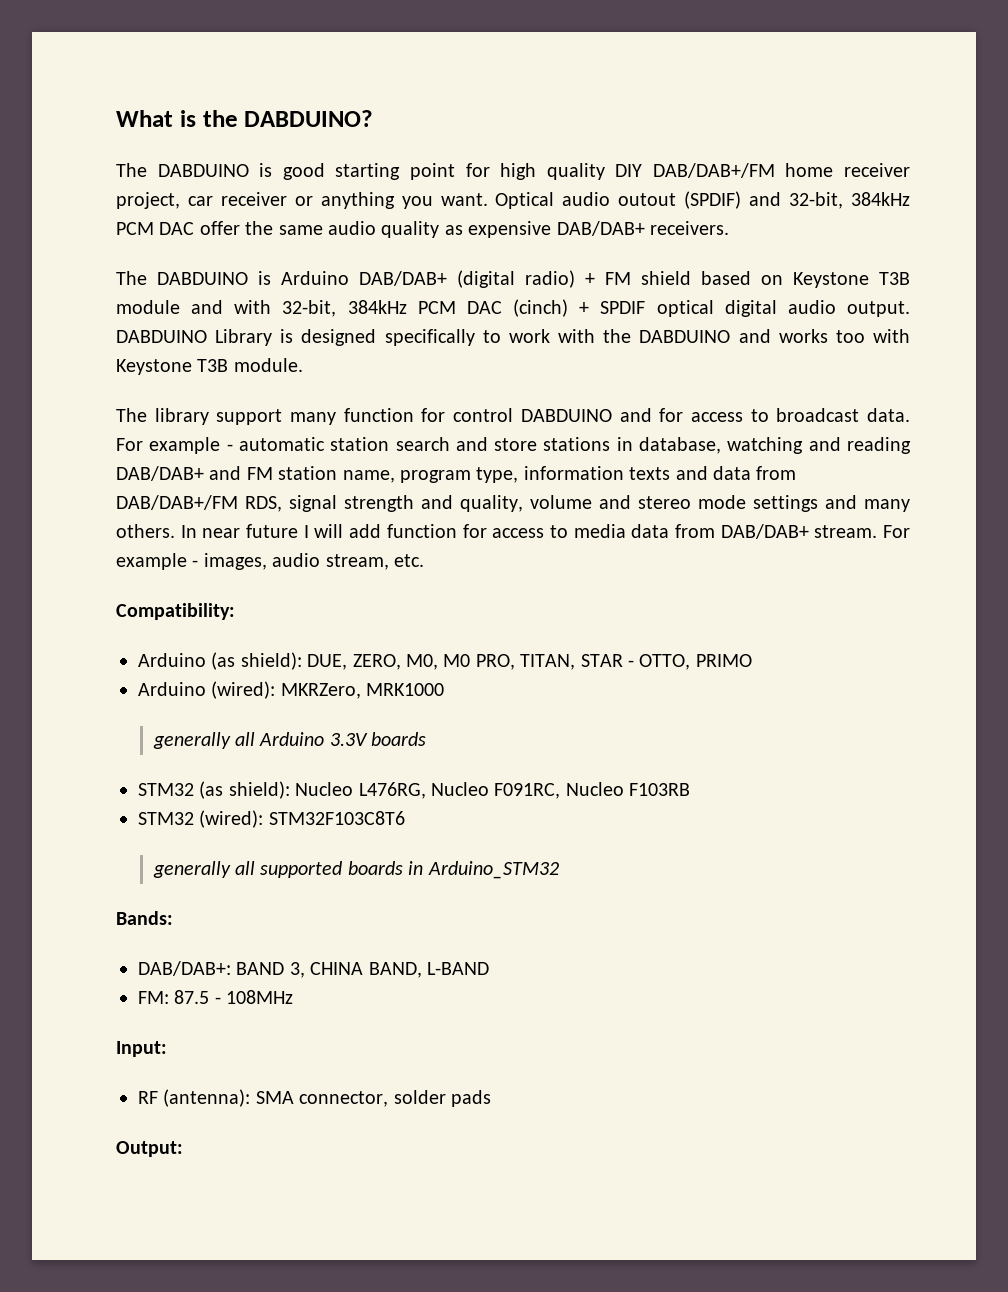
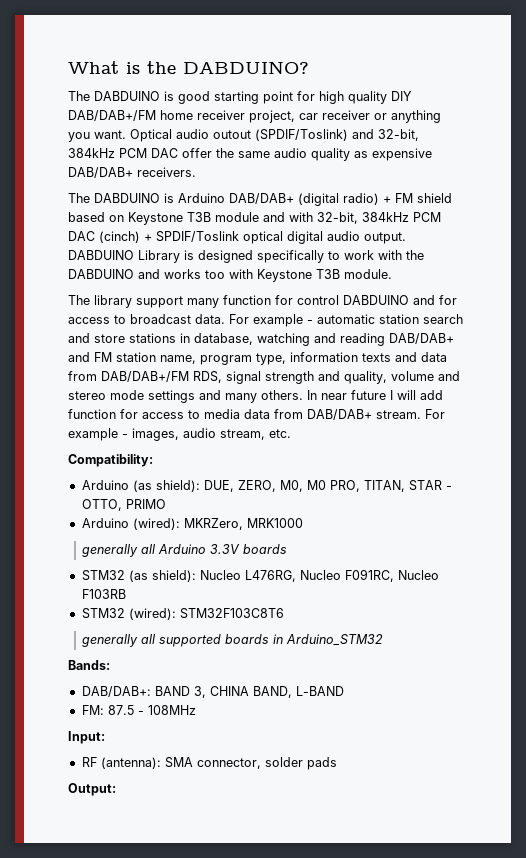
- Optical audio outout (SPDIF) and 32-bit, 384kHz PCM DAC offer the same audio quality as expensive DAB/DAB+ receivers.
+ Optical audio outout (SPDIF/Toslink) and 32-bit, 384kHz PCM DAC offer the same audio quality as expensive DAB/DAB+ receivers.
- The DABDUINO is Arduino DAB/DAB+ (digital radio) + FM shield based on Keystone T3B module and with 32-bit, 384kHz PCM DAC (cinch) + SPDIF optical digital audio output.
+ The DABDUINO is Arduino DAB/DAB+ (digital radio) + FM shield based on Keystone T3B module and with 32-bit, 384kHz PCM DAC (cinch) + SPDIF/Toslink optical digital audio output.

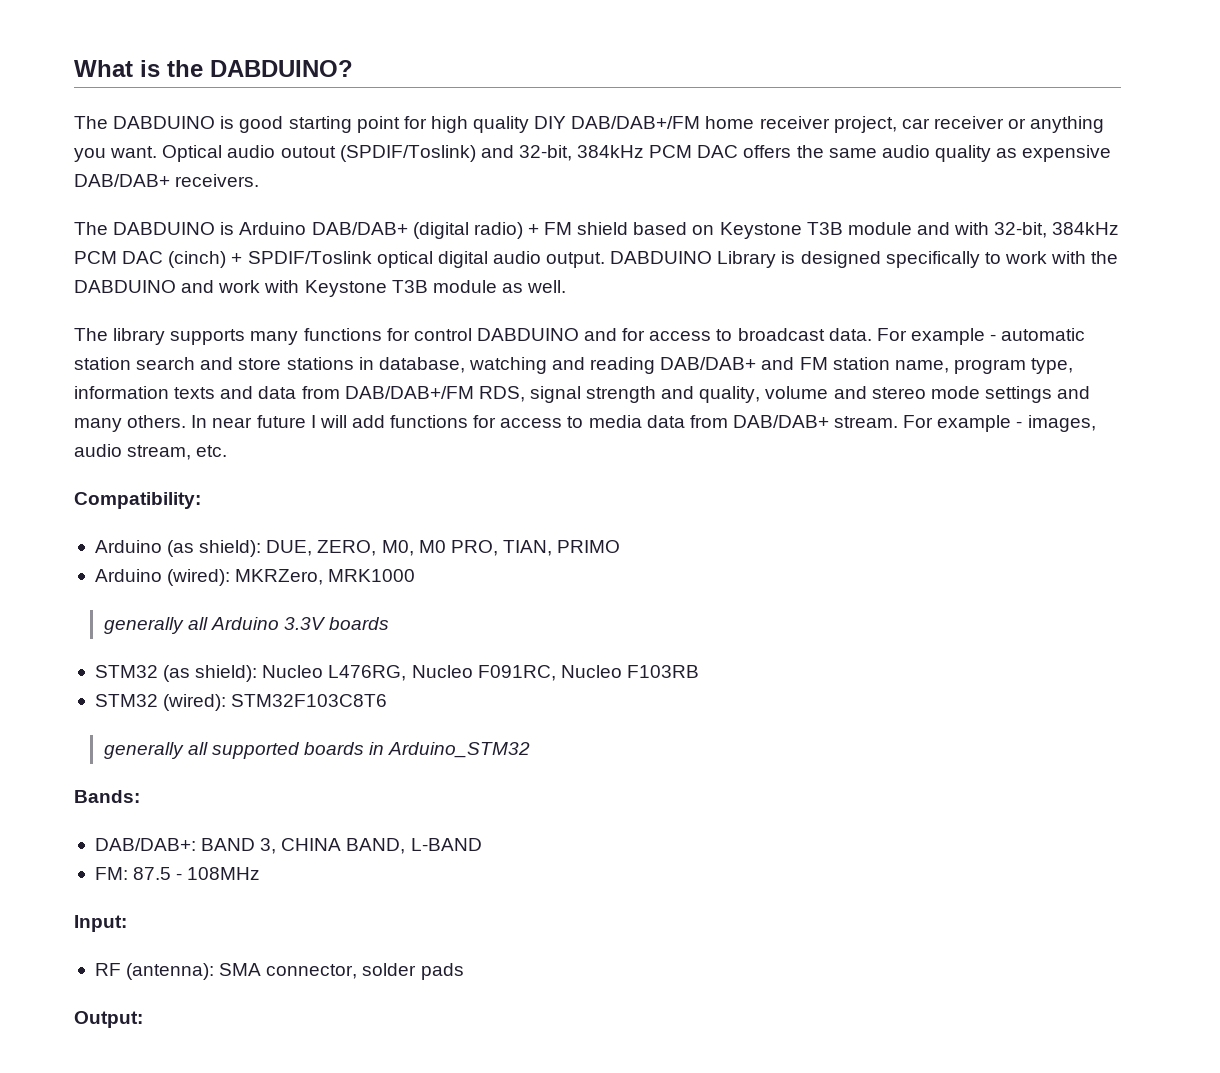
- Optical audio outout (SPDIF/Toslink) and 32-bit, 384kHz PCM DAC offer the same audio quality as expensive DAB/DAB+ receivers.
+ Optical audio outout (SPDIF/Toslink) and 32-bit, 384kHz PCM DAC offers the same audio quality as expensive DAB/DAB+ receivers.
- DABDUINO Library is designed specifically to work with the DABDUINO and works too with Keystone T3B module.
+ DABDUINO Library is designed specifically to work with the DABDUINO and work with Keystone T3B module as well.
- The library support many function for control DABDUINO and for access to broadcast data.
+ The library supports many functions for control DABDUINO and for access to broadcast data.
- In near future I will add function for access to media data from DAB/DAB+ stream.
+ In near future I will add functions for access to media data from DAB/DAB+ stream.
- Arduino (as shield): DUE, ZERO, M0, M0 PRO, TITAN, STAR - OTTO, PRIMO
+ Arduino (as shield): DUE, ZERO, M0, M0 PRO, TIAN, PRIMO

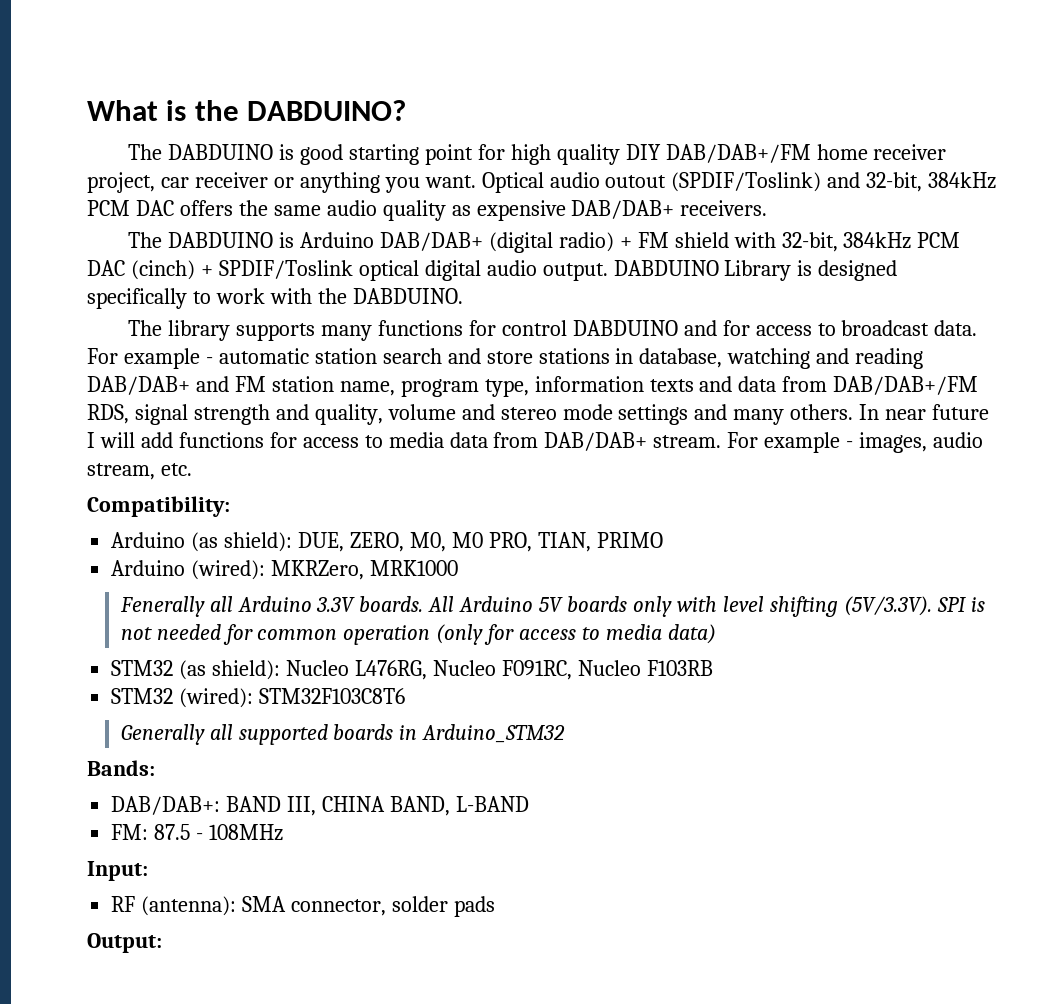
- The DABDUINO is Arduino DAB/DAB+ (digital radio) + FM shield based on Keystone T3B module and with 32-bit, 384kHz PCM DAC (cinch) + SPDIF/Toslink optical digital audio output.
+ The DABDUINO is Arduino DAB/DAB+ (digital radio) + FM shield with 32-bit, 384kHz PCM DAC (cinch) + SPDIF/Toslink optical digital audio output.
- DABDUINO Library is designed specifically to work with the DABDUINO and work with Keystone T3B module as well.
+ DABDUINO Library is designed specifically to work with the DABDUINO.
- generally all Arduino 3.3V boards
+ Fenerally all Arduino 3.3V boards. All Arduino 5V boards only with level shifting (5V/3.3V). SPI is not needed for common operation (only for access to media data)
- generally all supported boards in Arduino_STM32
+ Generally all supported boards in Arduino_STM32
- DAB/DAB+: BAND 3, CHINA BAND, L-BAND
+ DAB/DAB+: BAND III, CHINA BAND, L-BAND

